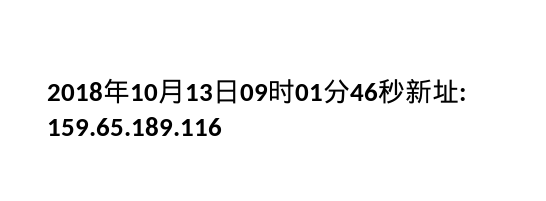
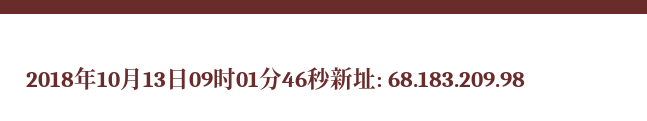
- 2018年10月13日09时01分46秒新址: 159.65.189.116
+ 2018年10月13日09时01分46秒新址: 68.183.209.98

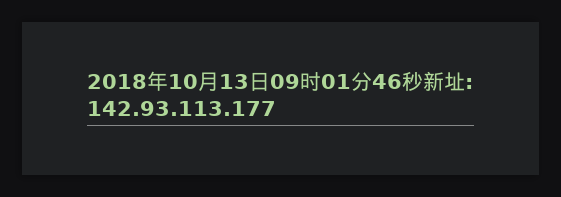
- 2018年10月13日09时01分46秒新址: 68.183.209.98
+ 2018年10月13日09时01分46秒新址: 142.93.113.177

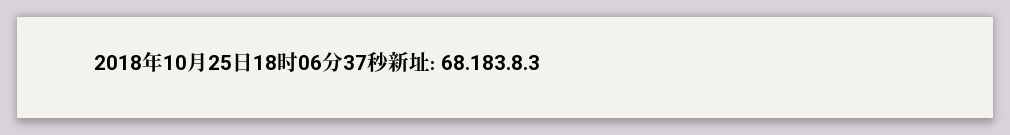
- 2018年10月13日09时01分46秒新址: 142.93.113.177
+ 2018年10月25日18时06分37秒新址: 68.183.8.3

